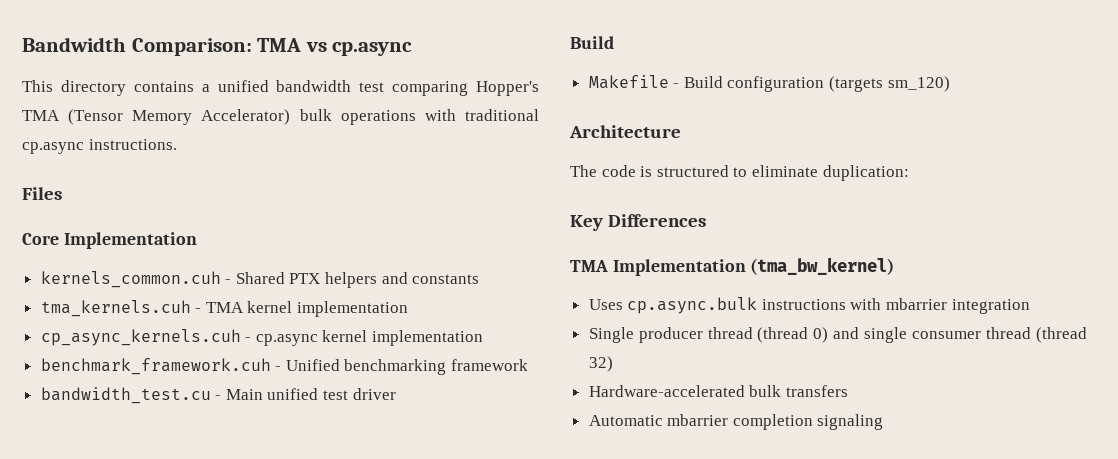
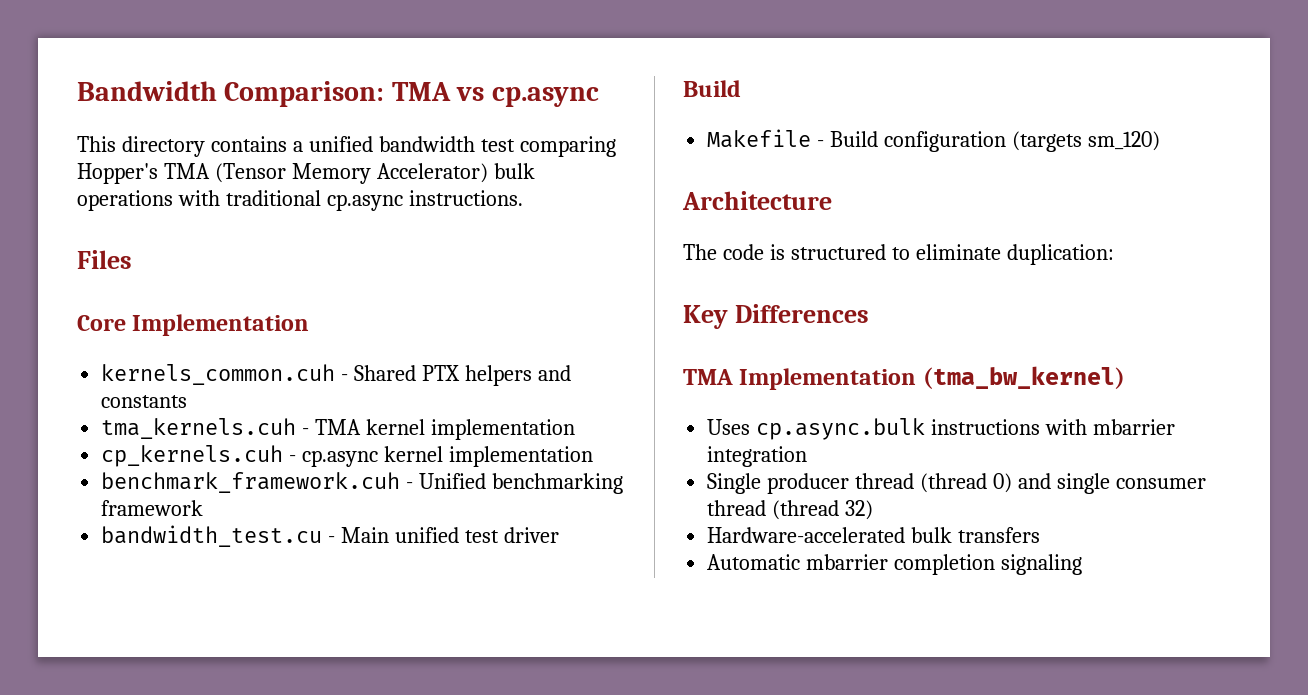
- cp_async_kernels.cuh - cp.async kernel implementation
+ cp_kernels.cuh - cp.async kernel implementation

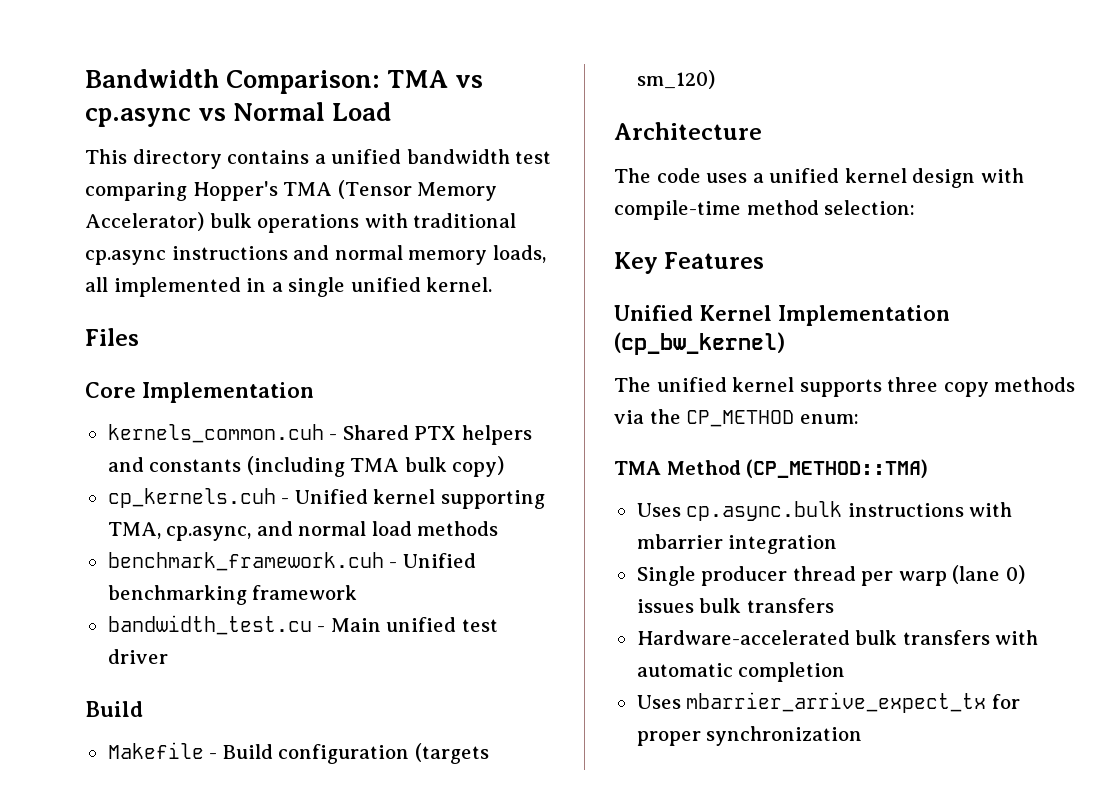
- Bandwidth Comparison: TMA vs cp.async
+ Bandwidth Comparison: TMA vs cp.async vs Normal Load
- This directory contains a unified bandwidth test comparing Hopper's TMA (Tensor Memory Accelerator) bulk operations with traditional cp.async instructions.
+ This directory contains a unified bandwidth test comparing Hopper's TMA (Tensor Memory Accelerator) bulk operations with traditional cp.async instructions and normal memory loads, all implemented in a single unified kernel.
- kernels_common.cuh - Shared PTX helpers and constants
- tma_kernels.cuh - TMA kernel implementation
- cp_kernels.cuh - cp.async kernel implementation
+ kernels_common.cuh - Shared PTX helpers and constants (including TMA bulk copy)
+ cp_kernels.cuh - Unified kernel supporting TMA, cp.async, and normal load methods
- The code is structured to eliminate duplication:
- Key Differences
- TMA Implementation (tma_bw_kernel)
+ The code uses a unified kernel design with compile-time method selection:
+ Key Features
+ Unified Kernel Implementation (cp_bw_kernel)
+ The unified kernel supports three copy methods via the CP_METHOD enum:
+ TMA Method (CP_METHOD::TMA)
- Single producer thread (thread 0) and single consumer thread (thread 32)
- Hardware-accelerated bulk transfers
- Automatic mbarrier completion signaling
+ Single producer thread per warp (lane 0) issues bulk transfers
+ Hardware-accelerated bulk transfers with automatic completion
+ Uses mbarrier_arrive_expect_tx for proper synchronization

